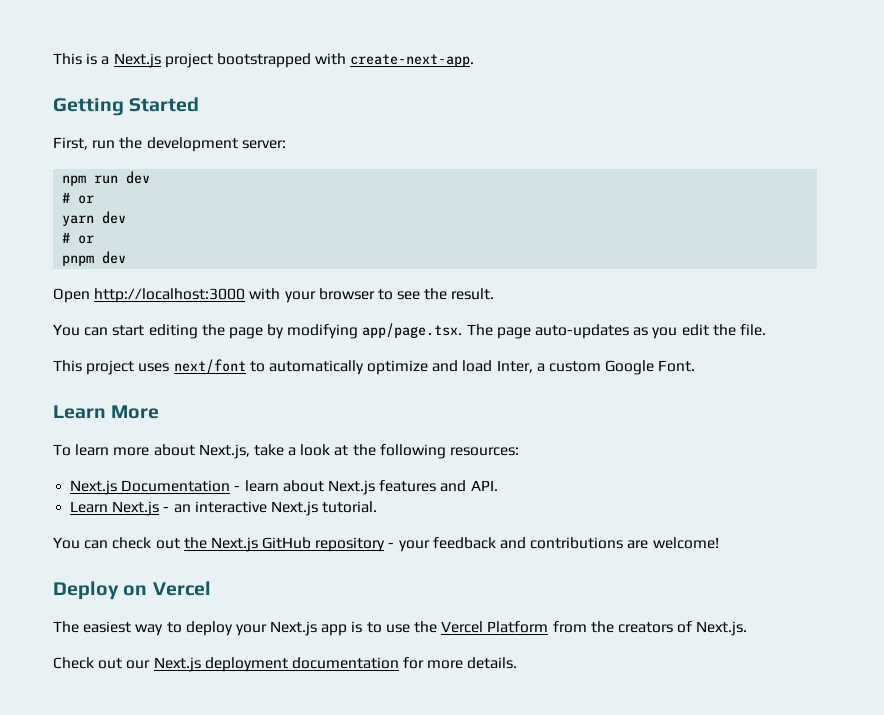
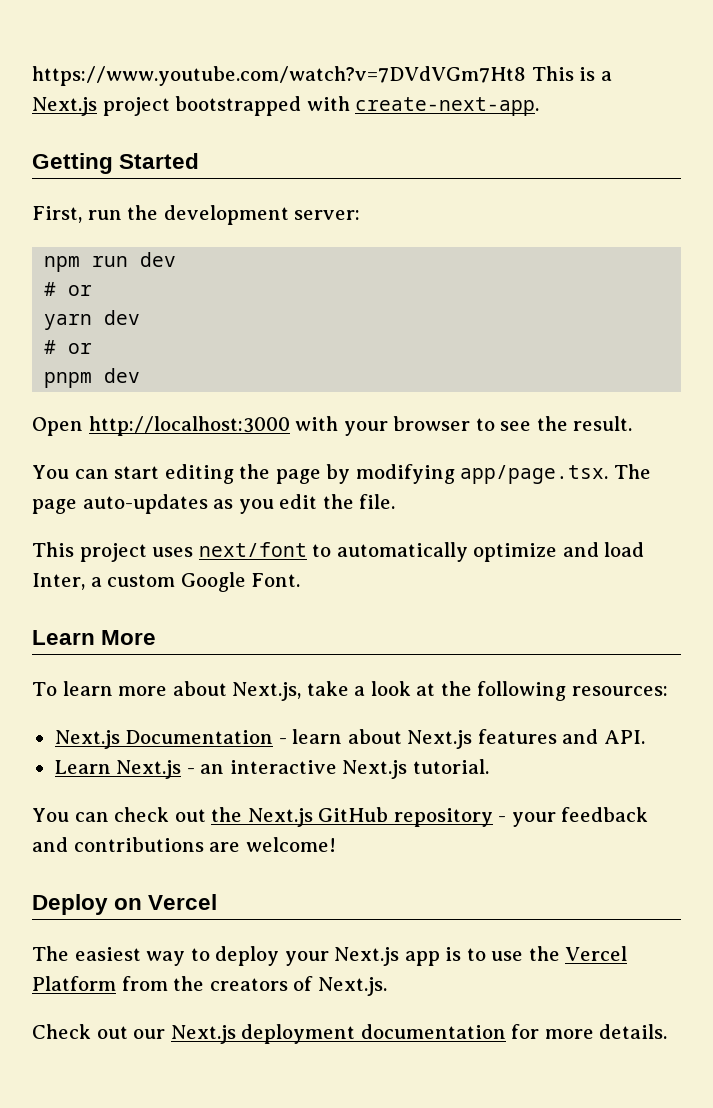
- This is a Next.js project bootstrapped with create-next-app.
+ https://www.youtube.com/watch?v=7DVdVGm7Ht8 This is a Next.js project bootstrapped with create-next-app.

